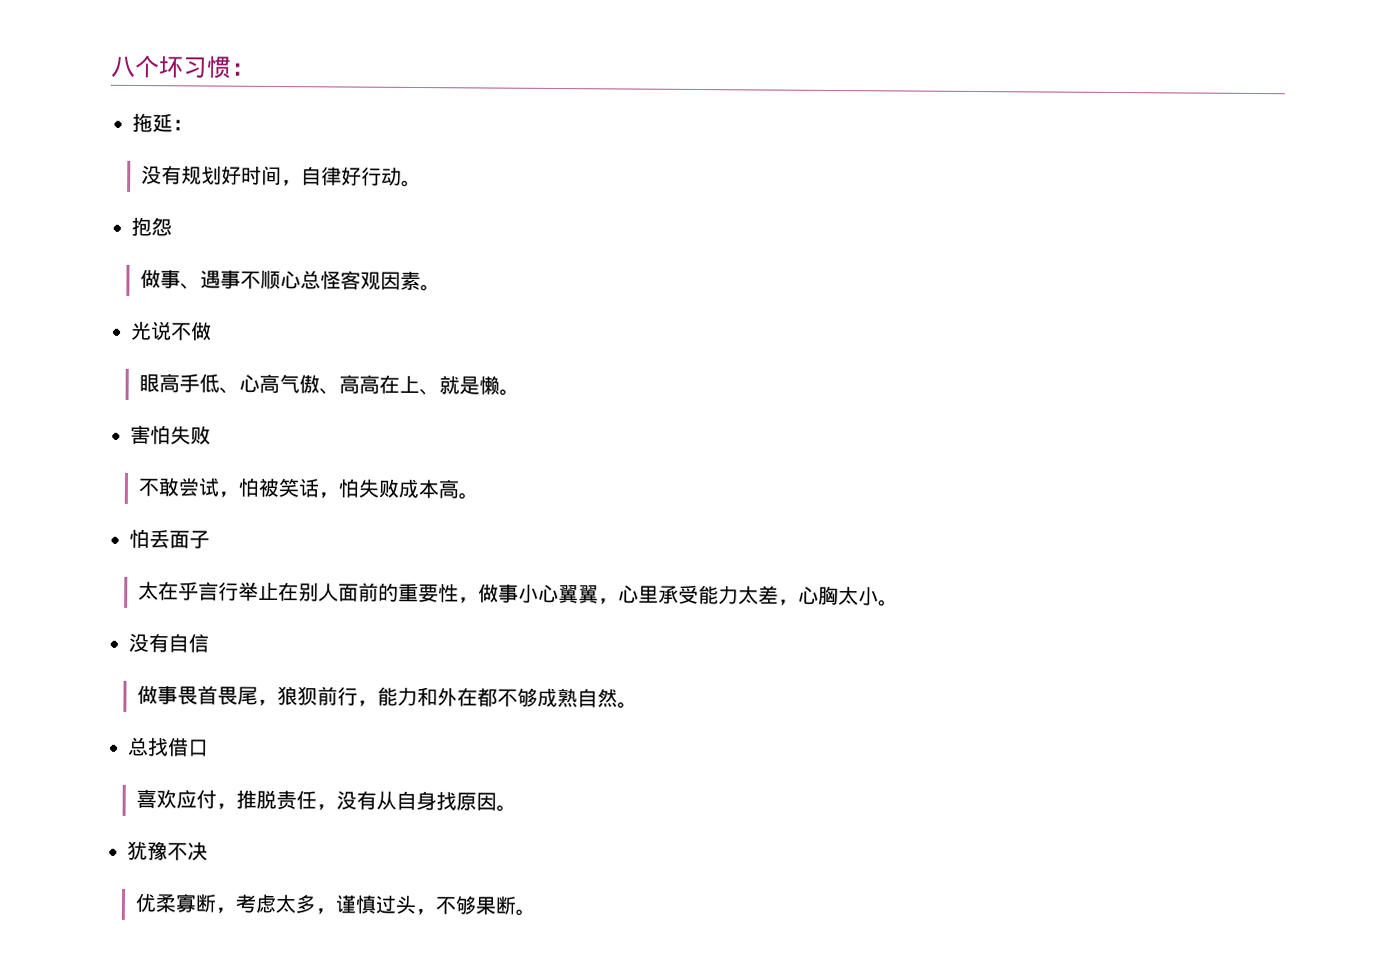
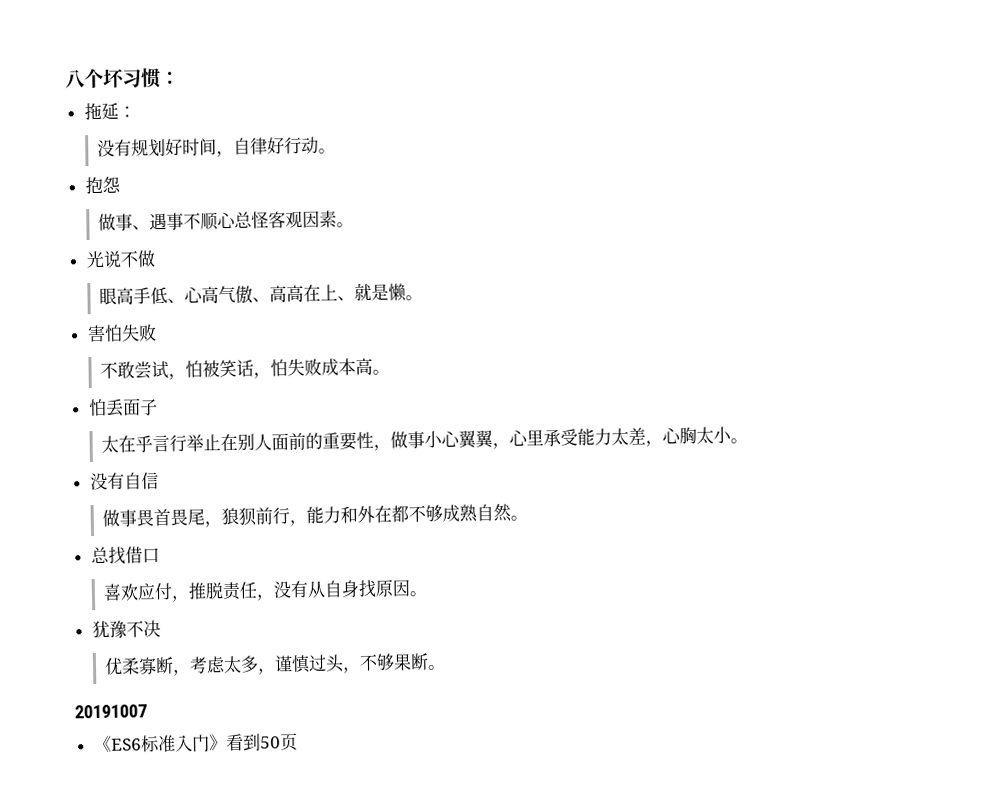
+ 20191007
+ 《ES6标准入门》看到50页

